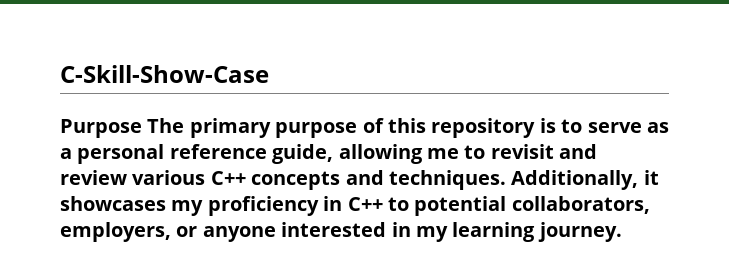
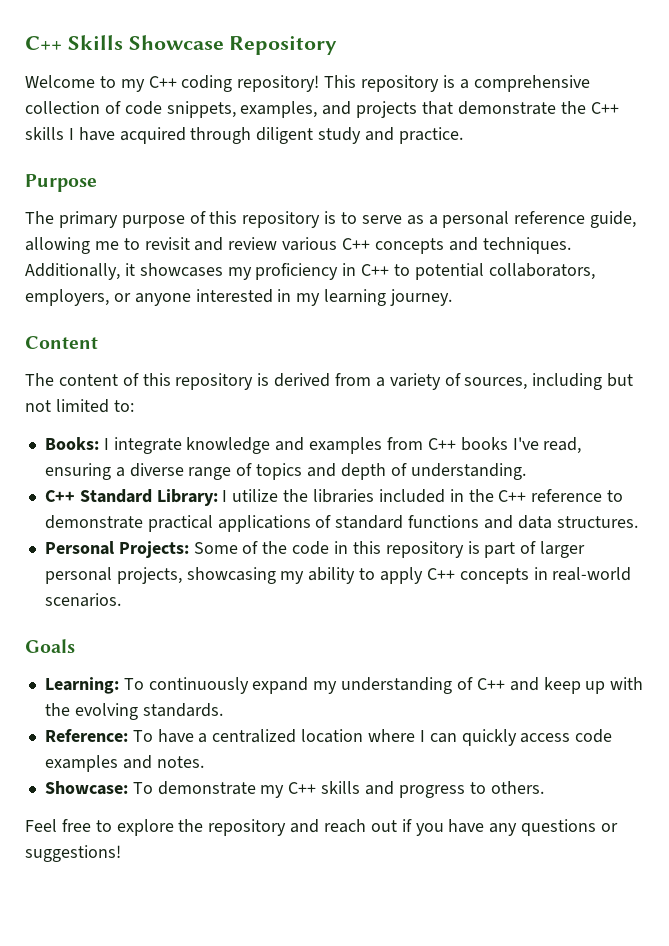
- C-Skill-Show-Case
+ C++ Skills Showcase Repository
+ Welcome to my C++ coding repository! This repository is a comprehensive collection of code snippets, examples, and projects that demonstrate the C++ skills I have acquired through diligent study and practice.
- Purpose The primary purpose of this repository is to serve as a personal reference guide, allowing me to revisit and review various C++ concepts and techniques.
+ Purpose
+ The primary purpose of this repository is to serve as a personal reference guide, allowing me to revisit and review various C++ concepts and techniques.
+ Content
+ The content of this repository is derived from a variety of sources, including but not limited to:
+ Books: I integrate knowledge and examples from C++ books I've read, ensuring a diverse range of topics and depth of understanding.
+ C++ Standard Library: I utilize the libraries included in the C++ reference to demonstrate practical applications of standard functions and data structures.
+ Personal Projects: Some of the code in this repository is part of larger personal projects, showcasing my ability to apply C++ concepts in real-world scenarios.
+ Goals
+ Learning: To continuously expand my understanding of C++ and keep up with the evolving standards.
+ Reference: To have a centralized location where I can quickly access code examples and notes.
+ Showcase: To demonstrate my C++ skills and progress to others.
+ Feel free to explore the repository and reach out if you have any questions or suggestions!

